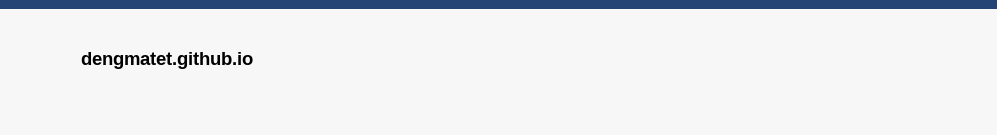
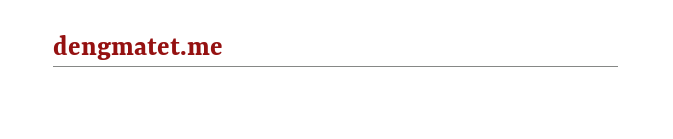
- dengmatet.github.io
+ dengmatet.me

